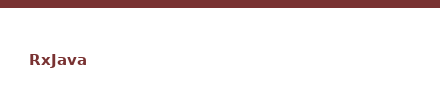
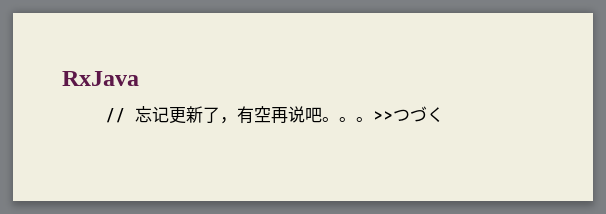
+ // 忘记更新了，有空再说吧。。。>>つづく

